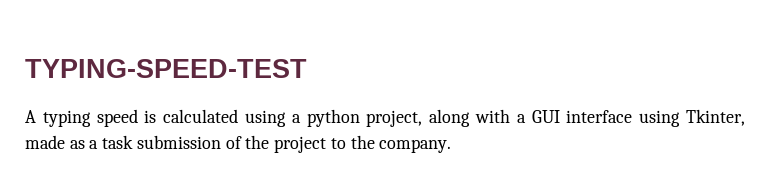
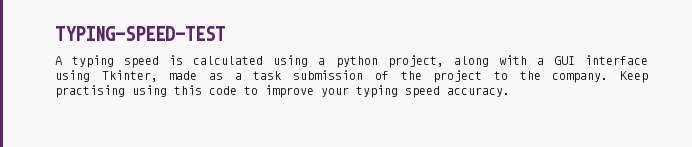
+ Keep practising using this code to improve your typing speed accuracy.

